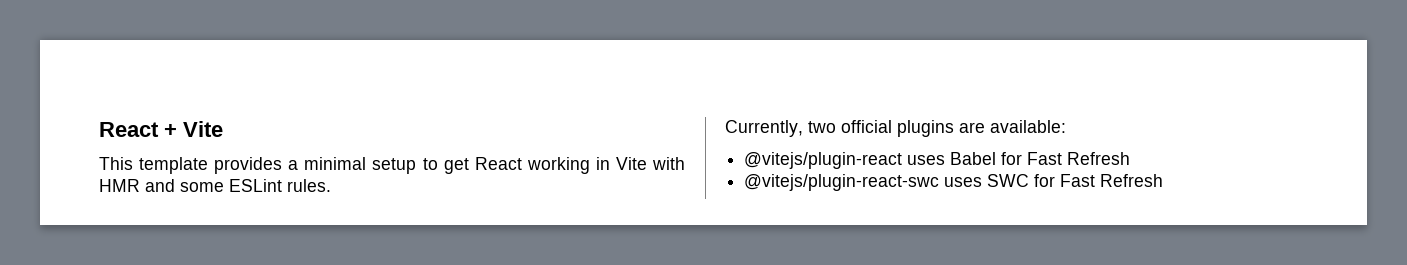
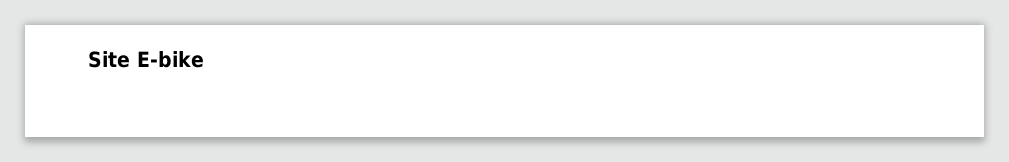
- React + Vite
- This template provides a minimal setup to get React working in Vite with HMR and some ESLint rules.
- Currently, two official plugins are available:
- @vitejs/plugin-react uses Babel for Fast Refresh
- @vitejs/plugin-react-swc uses SWC for Fast Refresh
+ Site E-bike

